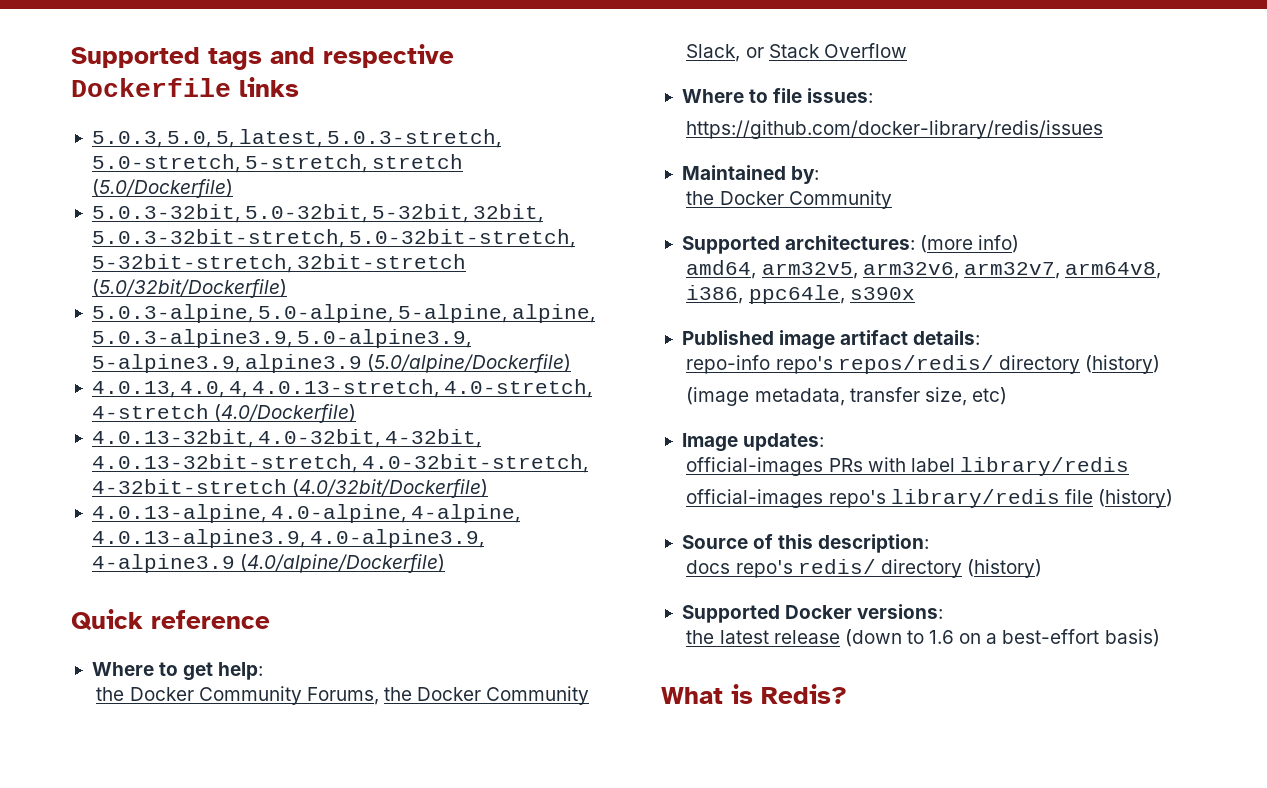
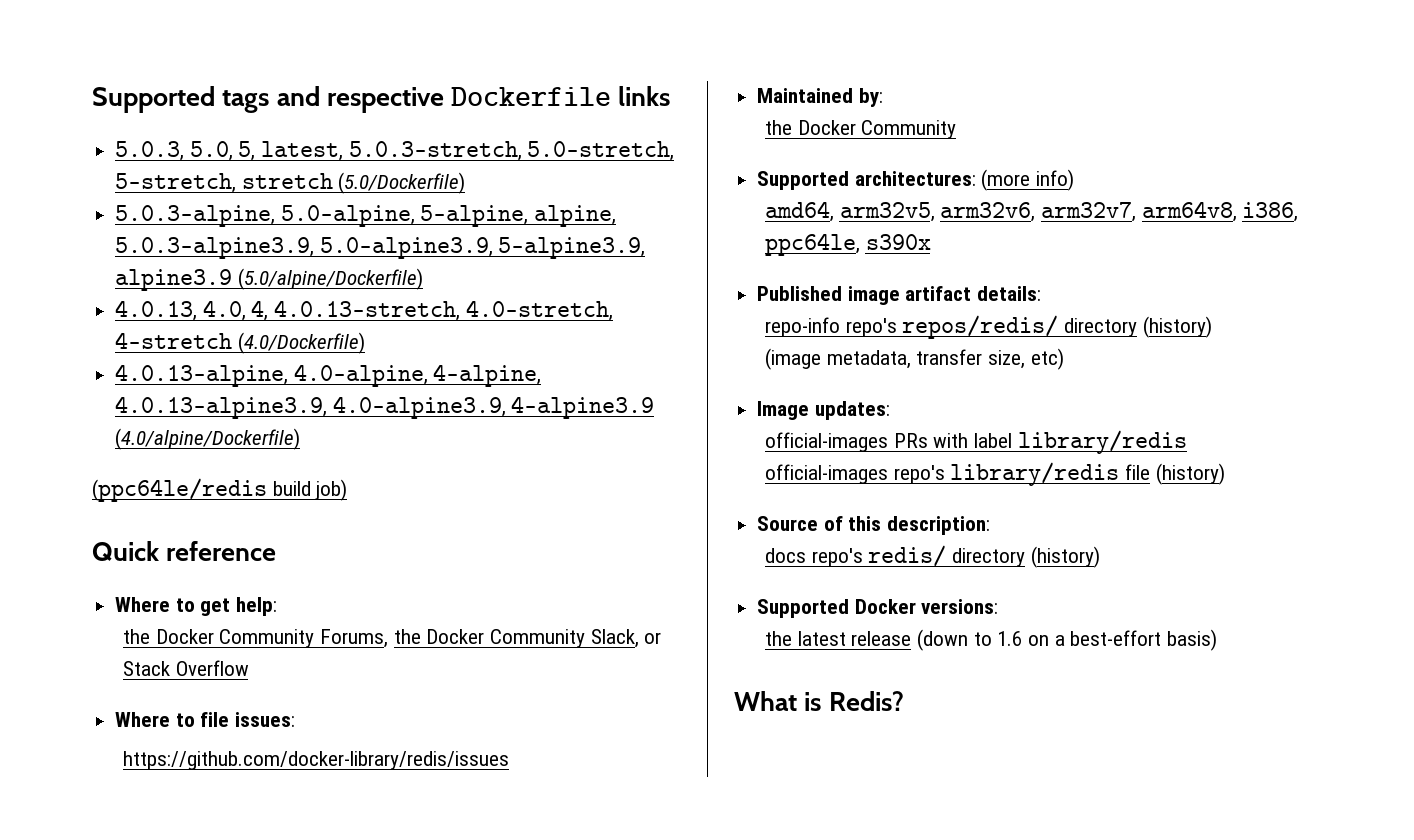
- 5.0.3-32bit, 5.0-32bit, 5-32bit, 32bit, 5.0.3-32bit-stretch, 5.0-32bit-stretch, 5-32bit-stretch, 32bit-stretch (5.0/32bit/Dockerfile)
- 4.0.13-32bit, 4.0-32bit, 4-32bit, 4.0.13-32bit-stretch, 4.0-32bit-stretch, 4-32bit-stretch (4.0/32bit/Dockerfile)
+ (ppc64le/redis build job)

